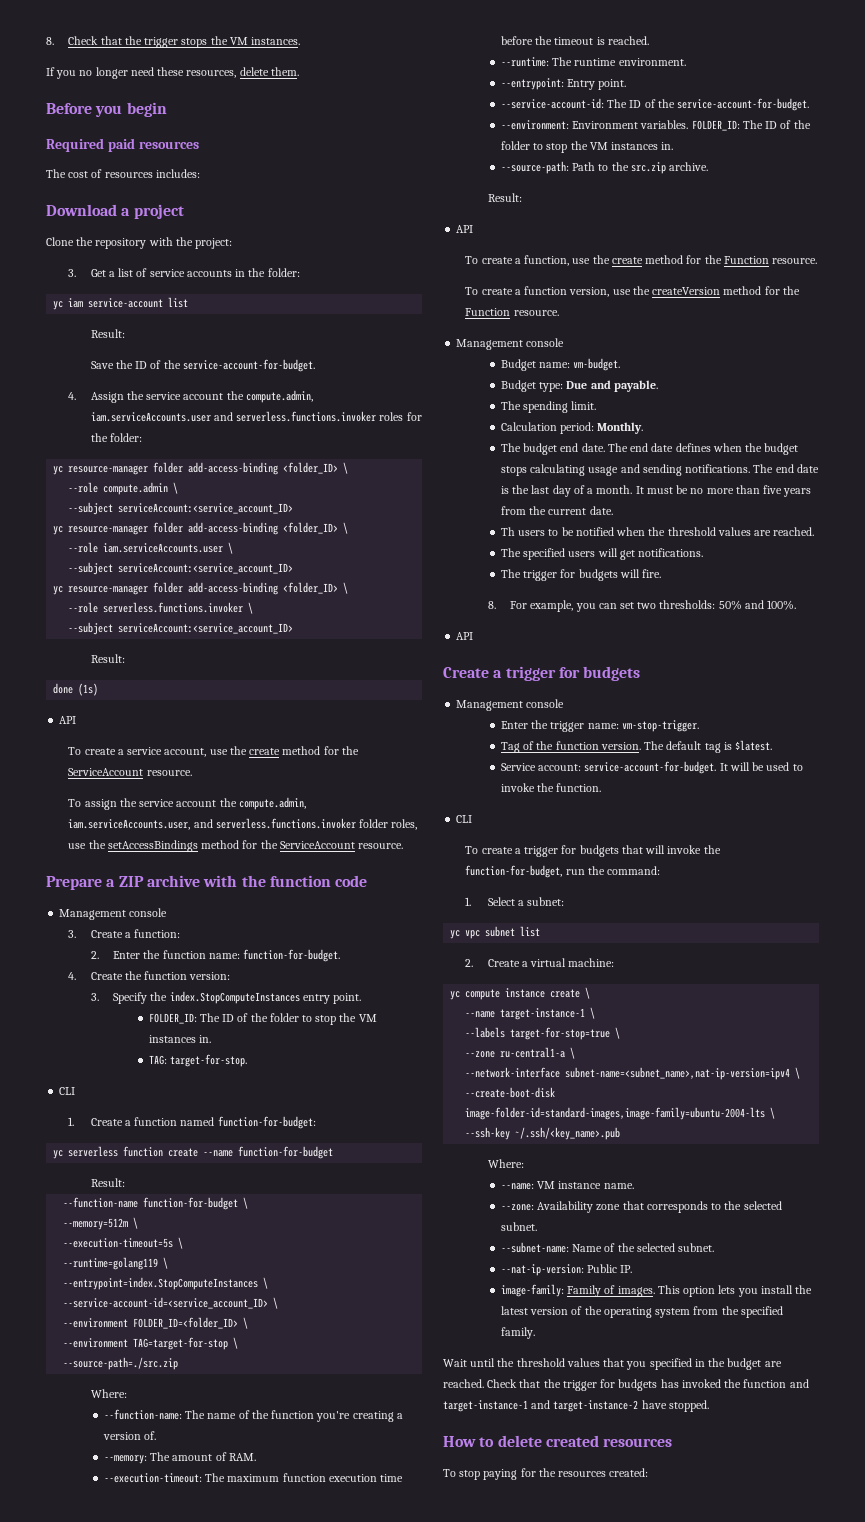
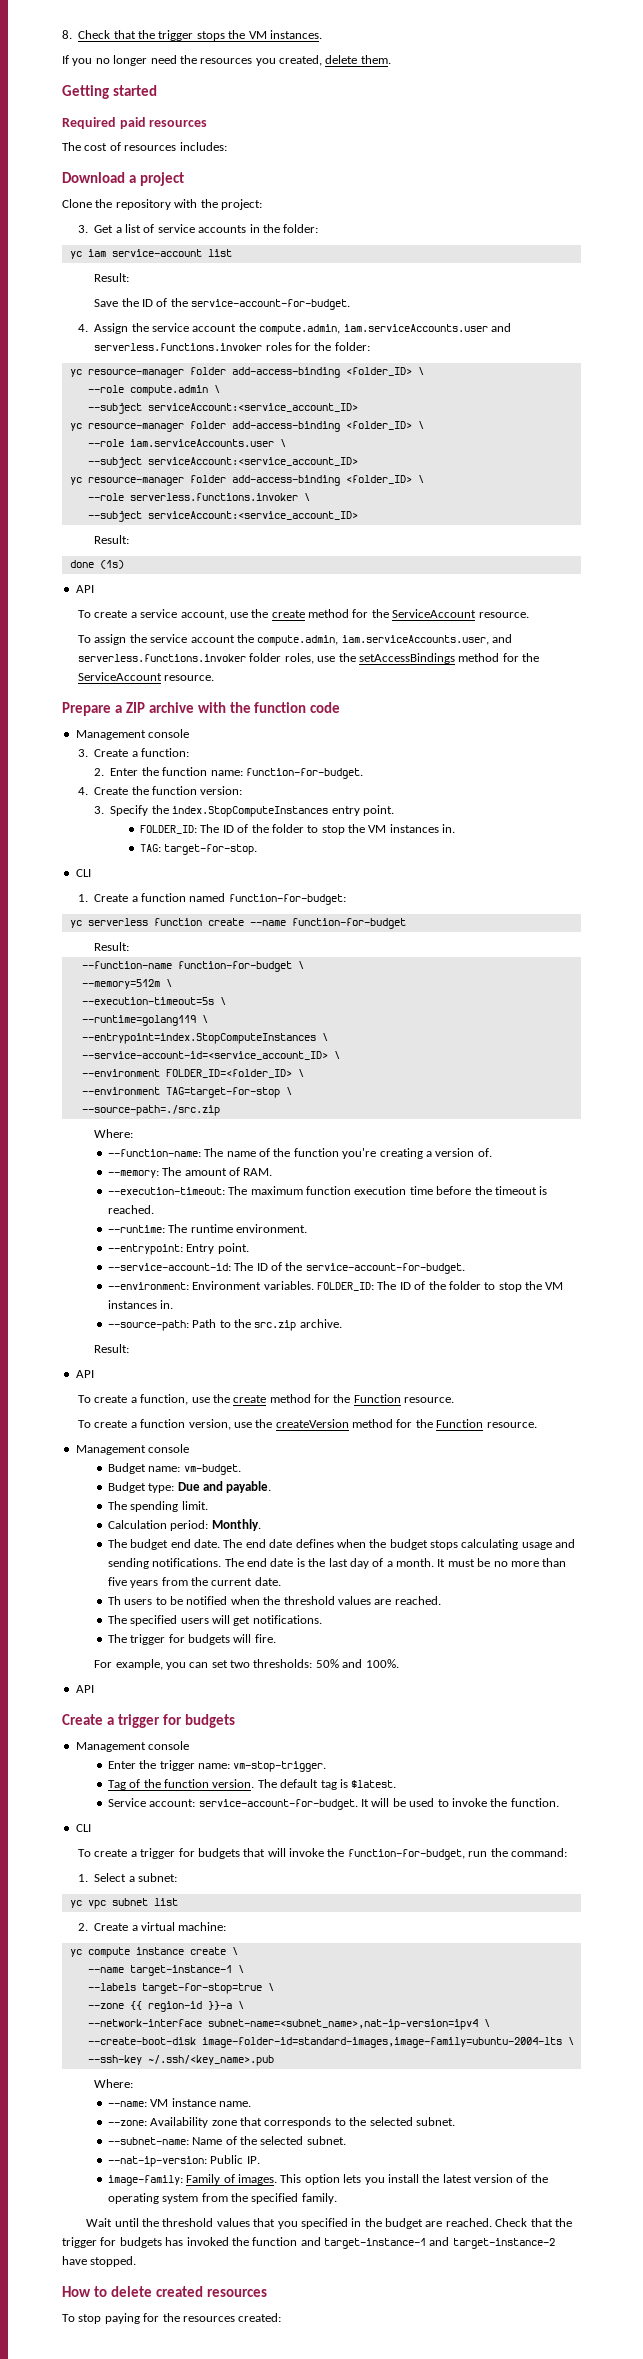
- If you no longer need these resources, delete them.
+ If you no longer need the resources you created, delete them.
- Before you begin
+ Getting started
- 8. For example, you can set two thresholds: 50% and 100%.
+ For example, you can set two thresholds: 50% and 100%.
- --zone ru-central1-a \
+ --zone {{ region-id }}-a \

